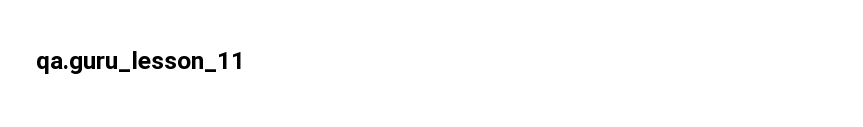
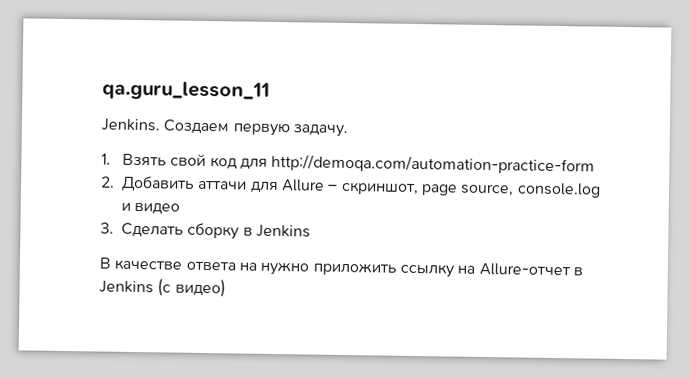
+ Jenkins. Создаем первую задачу.
+ 1. Взять свой код для http://demoqa.com/automation-practice-form
+ 2. Добавить аттачи для Allure – скриншот, page source, console.log и видео
+ 3. Cделать сборку в Jenkins
+ В качестве ответа на нужно приложить ссылку на Allure-отчет в Jenkins (с видео)

